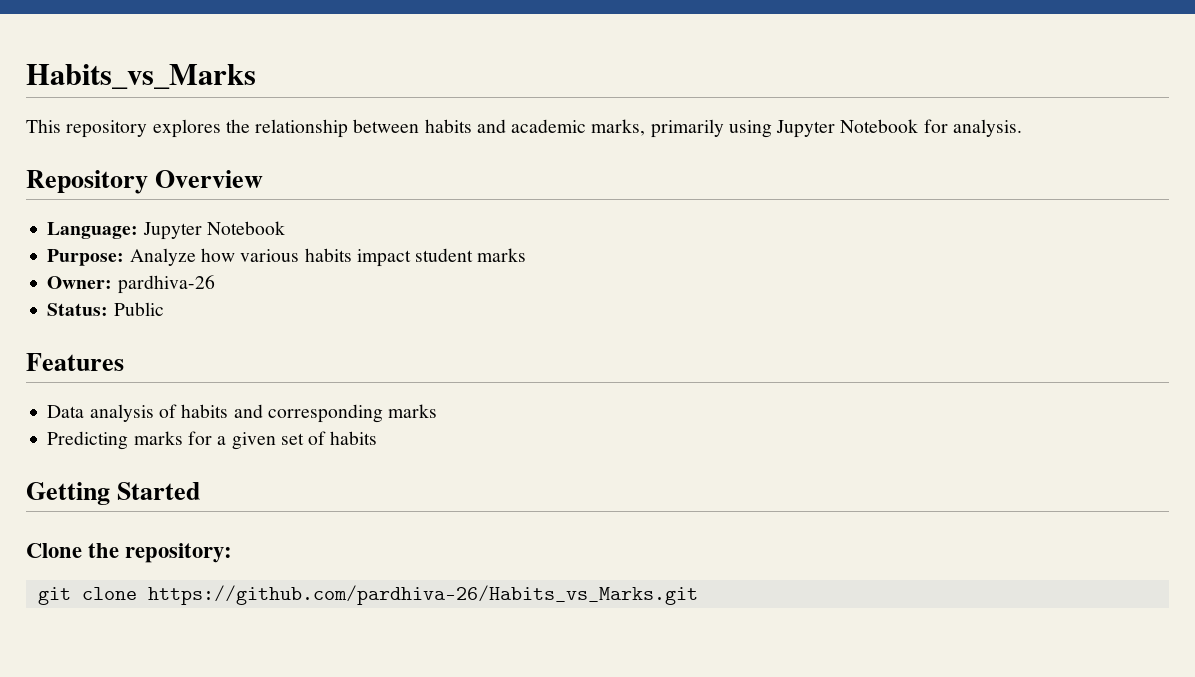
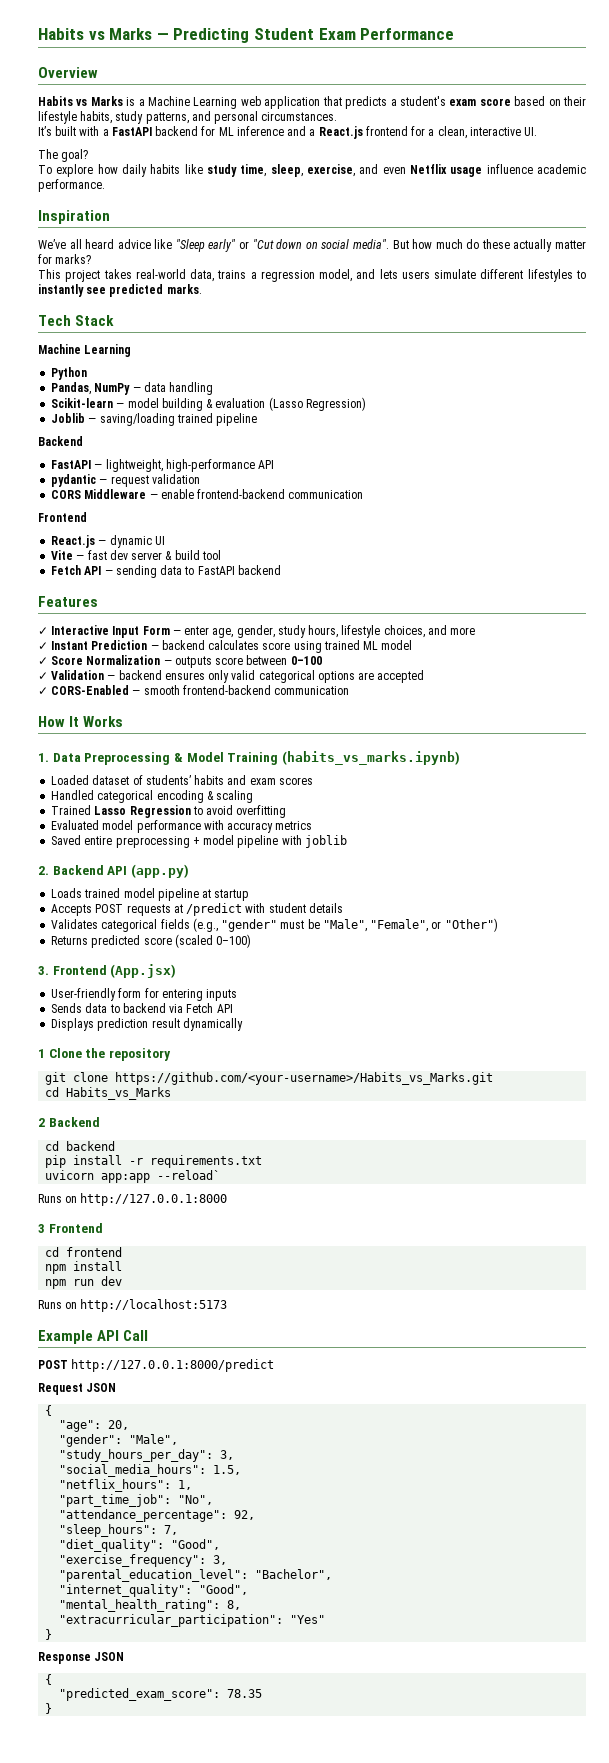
- Habits_vs_Marks
- This repository explores the relationship between habits and academic marks, primarily using Jupyter Notebook for analysis.
- Repository Overview
- Language: Jupyter Notebook
- Purpose: Analyze how various habits impact student marks
- Owner: pardhiva-26
- Status: Public
+ Habits vs Marks — Predicting Student Exam Performance
+ Overview
+ Habits vs Marks is a Machine Learning web application that predicts a student's exam score based on their lifestyle habits, study patterns, and personal circumstances.
+ It’s built with a FastAPI backend for ML inference and a React.js frontend for a clean, interactive UI.
+ The goal?
+ To explore how daily habits like study time, sleep, exercise, and even Netflix usage influence academic performance.
+ Inspiration
+ We’ve all heard advice like "Sleep early" or "Cut down on social media". But how much do these actually matter for marks?
+ This project takes real-world data, trains a regression model, and lets users simulate different lifestyles to instantly see predicted marks.
+ Tech Stack
+ Machine Learning
+ Python
+ Pandas, NumPy — data handling
+ Scikit-learn — model building & evaluation (Lasso Regression)
+ Joblib — saving/loading trained pipeline
+ Backend
+ FastAPI — lightweight, high-performance API
+ pydantic — request validation
+ CORS Middleware — enable frontend-backend communication
+ Frontend
+ React.js — dynamic UI
+ Vite — fast dev server & build tool
+ Fetch API — sending data to FastAPI backend
  Features
- Data analysis of habits and corresponding marks
- Predicting marks for a given set of habits
- Getting Started
- Clone the repository:
+ ✓ Interactive Input Form — enter age, gender, study hours, lifestyle choices, and more
+ ✓ Instant Prediction — backend calculates score using trained ML model
+ ✓ Score Normalization — outputs score between 0–100
+ ✓ Validation — backend ensures only valid categorical options are accepted
+ ✓ CORS-Enabled — smooth frontend-backend communication
+ How It Works
+ 1. Data Preprocessing & Model Training (habits_vs_marks.ipynb)
+ Loaded dataset of students’ habits and exam scores
+ Handled categorical encoding & scaling
+ Trained Lasso Regression to avoid overfitting
+ Evaluated model performance with accuracy metrics
+ Saved entire preprocessing + model pipeline with joblib
+ 2. Backend API (app.py)
+ Loads trained model pipeline at startup
+ Accepts POST requests at /predict with student details
+ Validates categorical fields (e.g., "gender" must be "Male", "Female", or "Other")
+ Returns predicted score (scaled 0–100)
+ 3. Frontend (App.jsx)
+ User-friendly form for entering inputs
+ Sends data to backend via Fetch API
+ Displays prediction result dynamically
+ 1 Clone the repository
- git clone https://github.com/pardhiva-26/Habits_vs_Marks.git
+ git clone https://github.com/<your-username>/Habits_vs_Marks.git
+ cd Habits_vs_Marks
+ 2 Backend
+ cd backend
+ pip install -r requirements.txt
+ uvicorn app:app --reload`
+ Runs on http://127.0.0.1:8000
+ 3 Frontend
+ cd frontend
+ npm install
+ npm run dev
+ Runs on http://localhost:5173
+ Example API Call
+ POST http://127.0.0.1:8000/predict
+ Request JSON
+ {
+ "age": 20,
+ "gender": "Male",
+ "study_hours_per_day": 3,
+ "social_media_hours": 1.5,
+ "netflix_hours": 1,
+ "part_time_job": "No",
+ "attendance_percentage": 92,
+ "sleep_hours": 7,
+ "diet_quality": "Good",
+ "exercise_frequency": 3,
+ "parental_education_level": "Bachelor",
+ "internet_quality": "Good",
+ "mental_health_rating": 8,
+ "extracurricular_participation": "Yes"
+ }
+ Response JSON
+ {
+ "predicted_exam_score": 78.35
+ }

